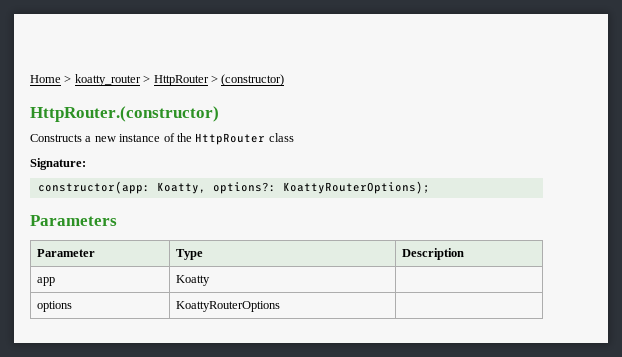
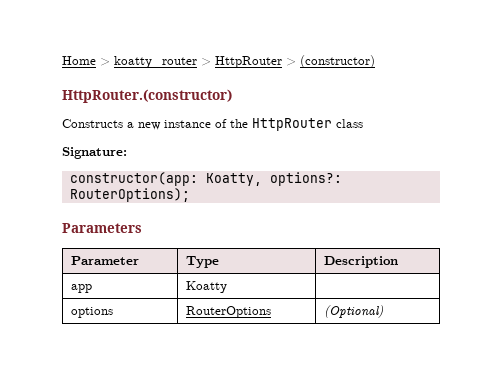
- constructor(app: Koatty, options?: KoattyRouterOptions);
+ constructor(app: Koatty, options?: RouterOptions);
- options | KoattyRouterOptions |
+ options | RouterOptions | (Optional)

